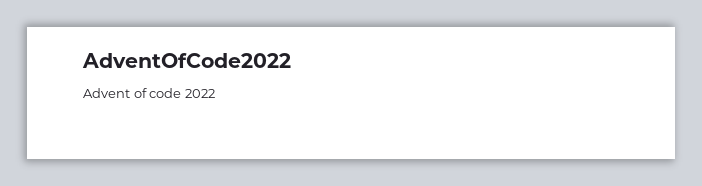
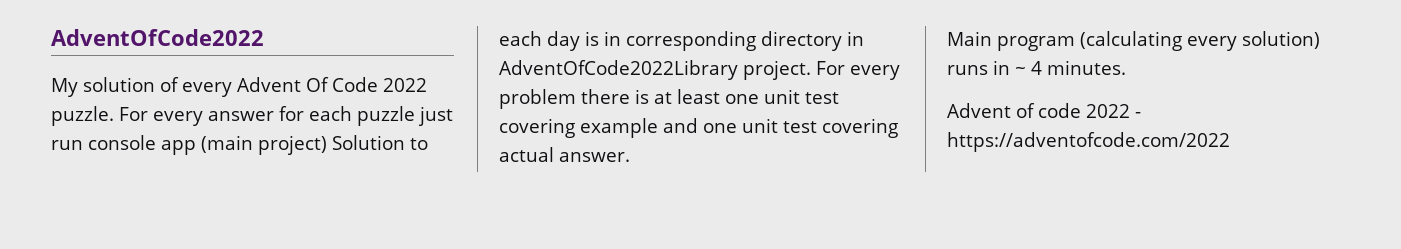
+ My solution of every Advent Of Code 2022 puzzle. For every answer for each puzzle just run console app (main project) Solution to each day is in corresponding directory in AdventOfCode2022Library project. For every problem there is at least one unit test covering example and one unit test covering actual answer.
+ Main program (calculating every solution) runs in ~ 4 minutes.
- Advent of code 2022
+ Advent of code 2022 - https://adventofcode.com/2022

